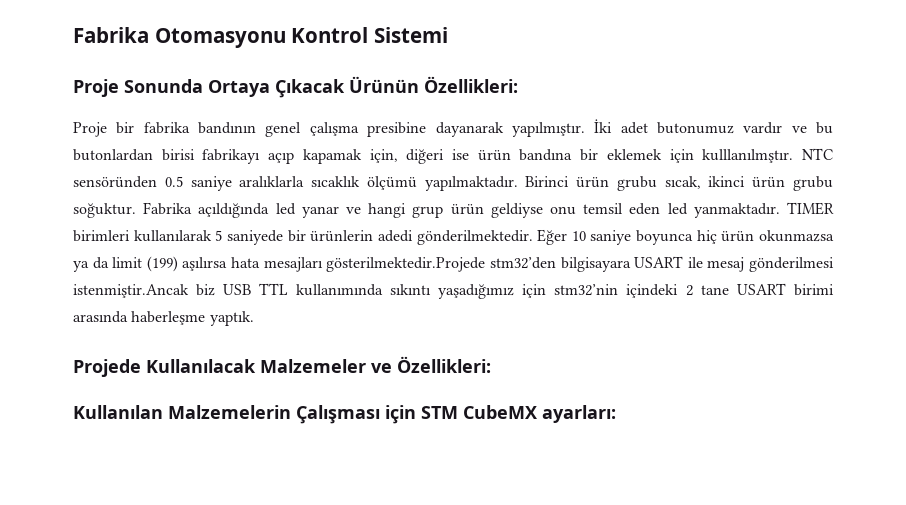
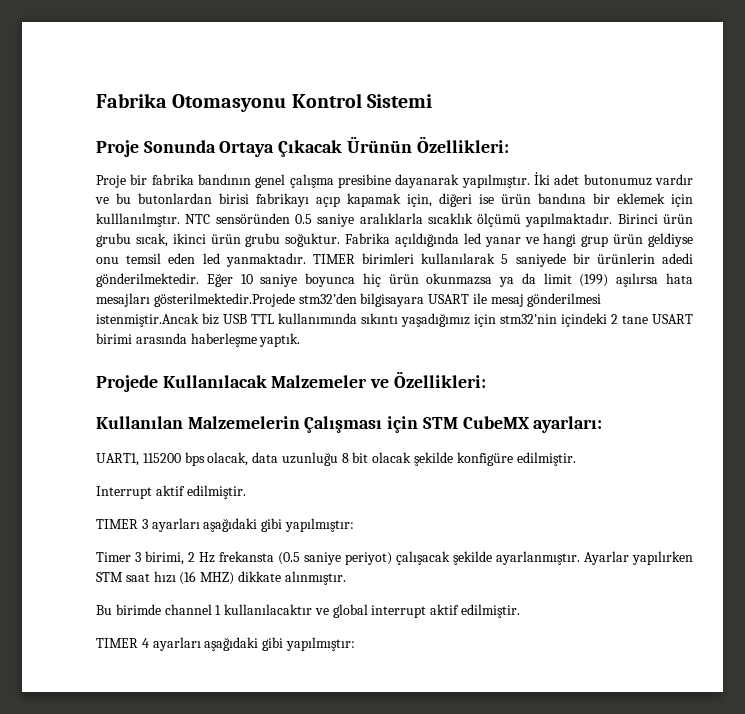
+ UART1, 115200 bps olacak, data uzunluğu 8 bit olacak şekilde konfigüre edilmiştir.
+ Interrupt aktif edilmiştir.
+ TIMER 3 ayarları aşağıdaki gibi yapılmıştır:
+ Timer 3 birimi, 2 Hz frekansta (0.5 saniye periyot) çalışacak şekilde ayarlanmıştır. Ayarlar yapılırken STM saat hızı (16 MHZ) dikkate alınmıştır.
+ Bu birimde channel 1 kullanılacaktır ve global interrupt aktif edilmiştir.
+ TIMER 4 ayarları aşağıdaki gibi yapılmıştır:

